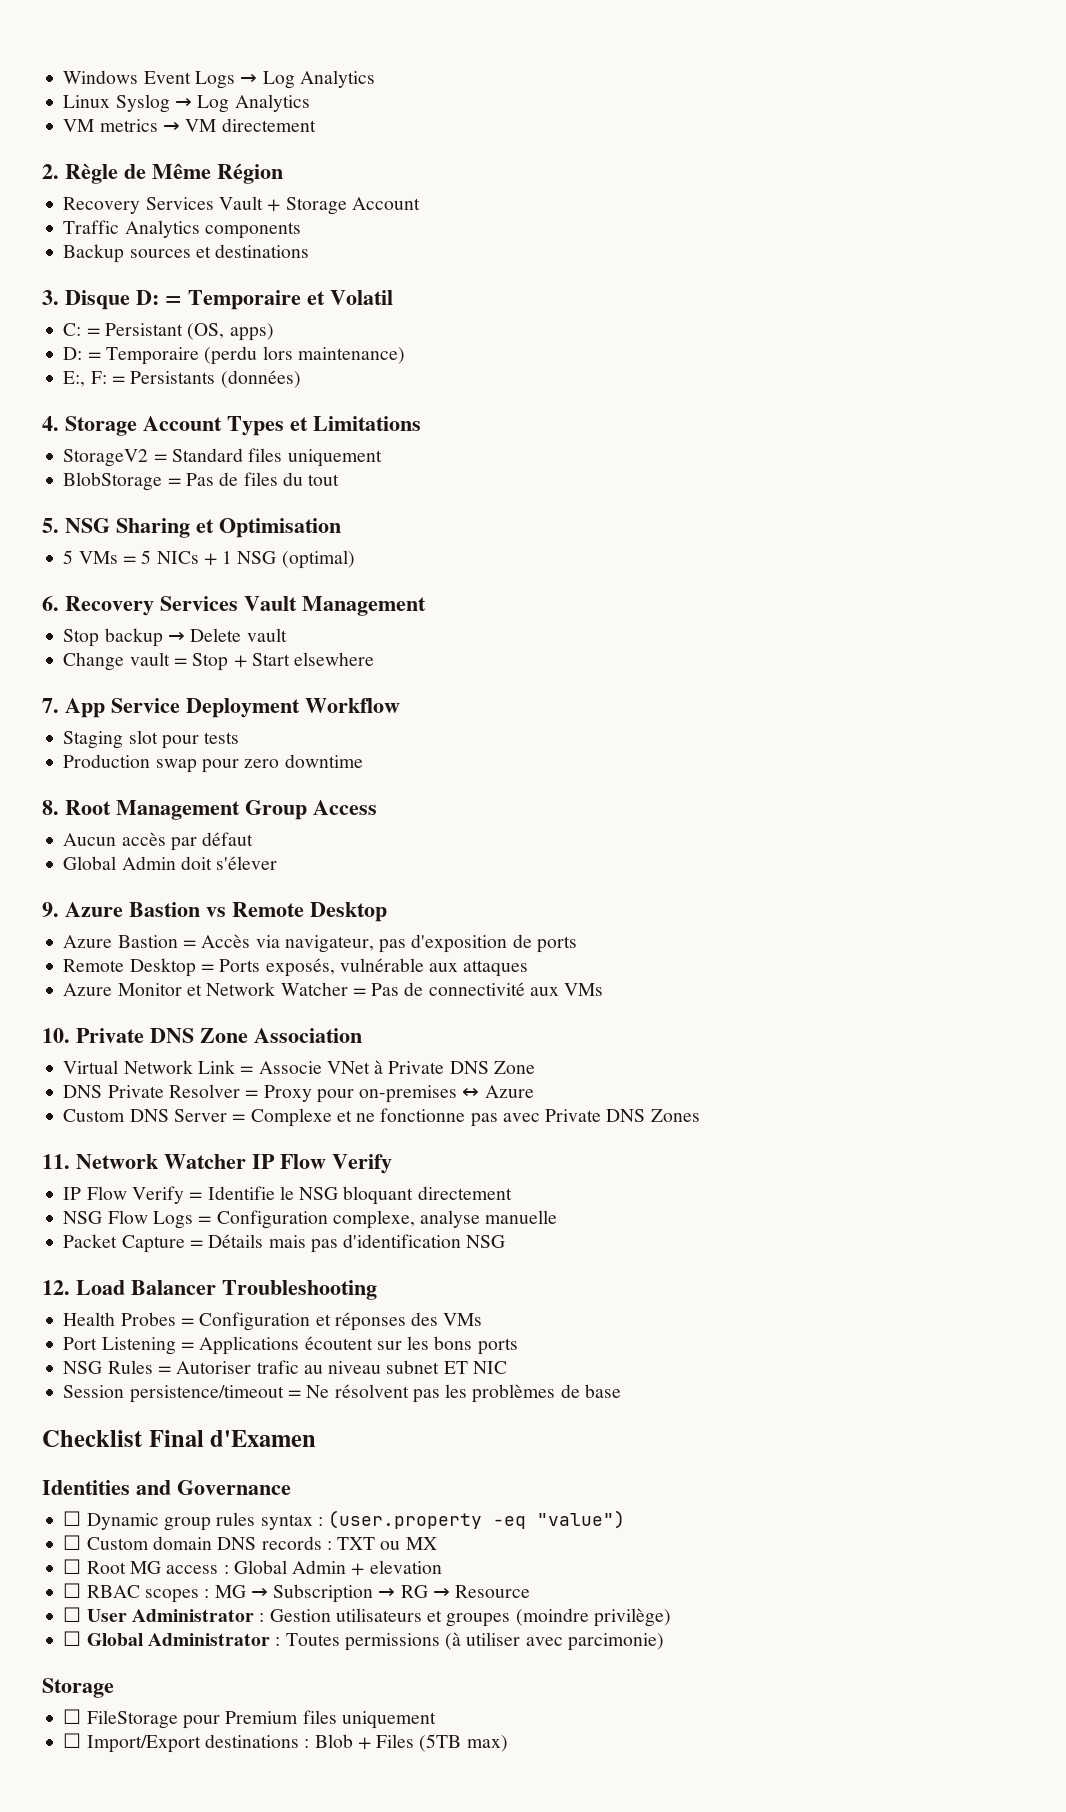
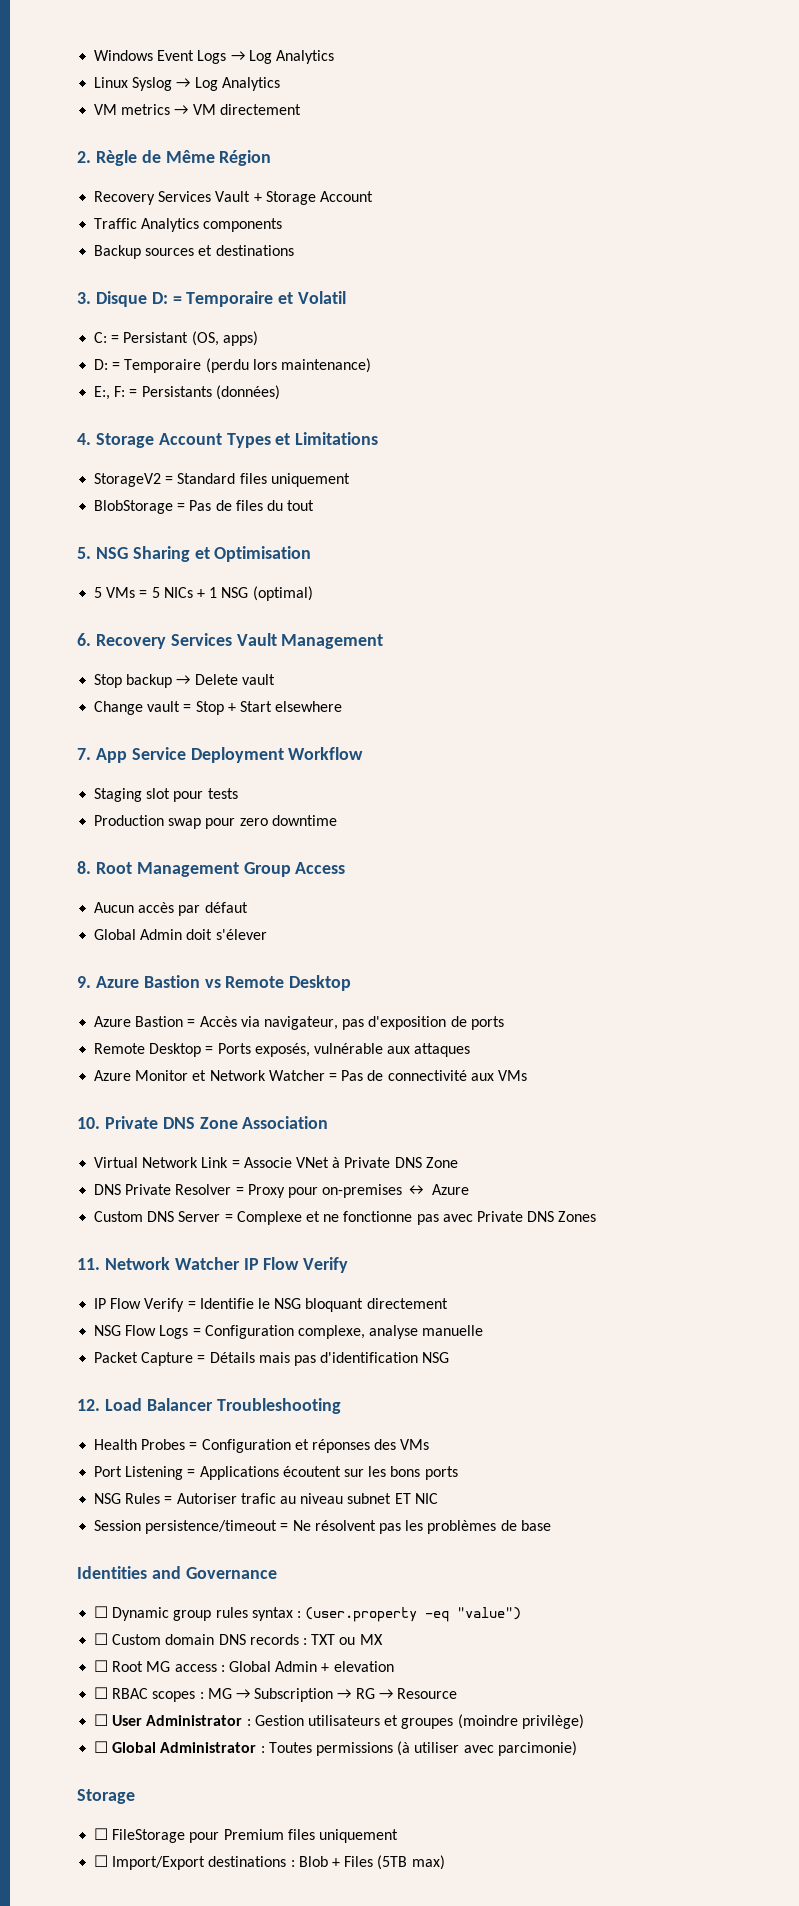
- Checklist Final d'Examen

